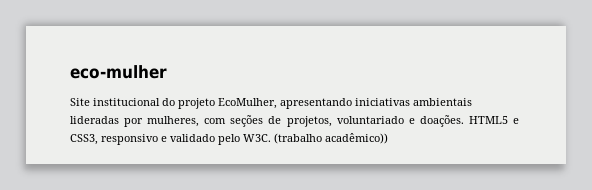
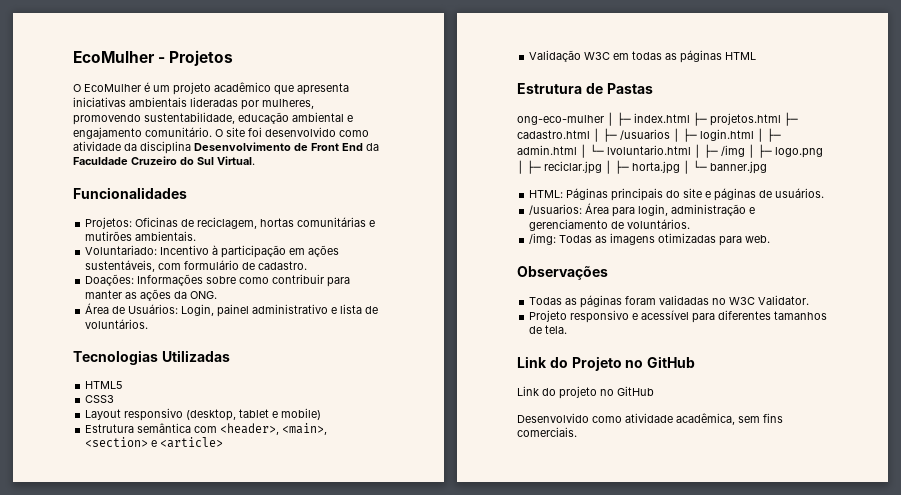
- eco-mulher
- Site institucional do projeto EcoMulher, apresentando iniciativas ambientais lideradas por mulheres, com seções de projetos, voluntariado e doações. HTML5 e CSS3, responsivo e validado pelo W3C. (trabalho acadêmico))
+ EcoMulher - Projetos
+ O EcoMulher é um projeto acadêmico que apresenta iniciativas ambientais lideradas por mulheres, promovendo sustentabilidade, educação ambiental e engajamento comunitário. O site foi desenvolvido como atividade da disciplina Desenvolvimento de Front End da Faculdade Cruzeiro do Sul Virtual.
+ Funcionalidades
+ Projetos: Oficinas de reciclagem, hortas comunitárias e mutirões ambientais.
+ Voluntariado: Incentivo à participação em ações sustentáveis, com formulário de cadastro.
+ Doações: Informações sobre como contribuir para manter as ações da ONG.
+ Área de Usuários: Login, painel administrativo e lista de voluntários.
+ Tecnologias Utilizadas
+ HTML5
+ CSS3
+ Layout responsivo (desktop, tablet e mobile)
+ Estrutura semântica com <header>, <main>, <section> e <article>
+ Validação W3C em todas as páginas HTML
+ Estrutura de Pastas
+ ong-eco-mulher │ ├─ index.html ├─ projetos.html ├─ cadastro.html │ ├─ /usuarios │ ├─ login.html │ ├─ admin.html │ └─ lvoluntario.html │ ├─ /img │ ├─ logo.png │ ├─ reciclar.jpg │ ├─ horta.jpg │ └─ banner.jpg
+ HTML: Páginas principais do site e páginas de usuários.
+ /usuarios: Área para login, administração e gerenciamento de voluntários.
+ /img: Todas as imagens otimizadas para web.
+ Observações
+ Todas as páginas foram validadas no W3C Validator.
+ Projeto responsivo e acessível para diferentes tamanhos de tela.
+ Link do Projeto no GitHub
+ Link do projeto no GitHub
+ Desenvolvido como atividade acadêmica, sem fins comerciais.

